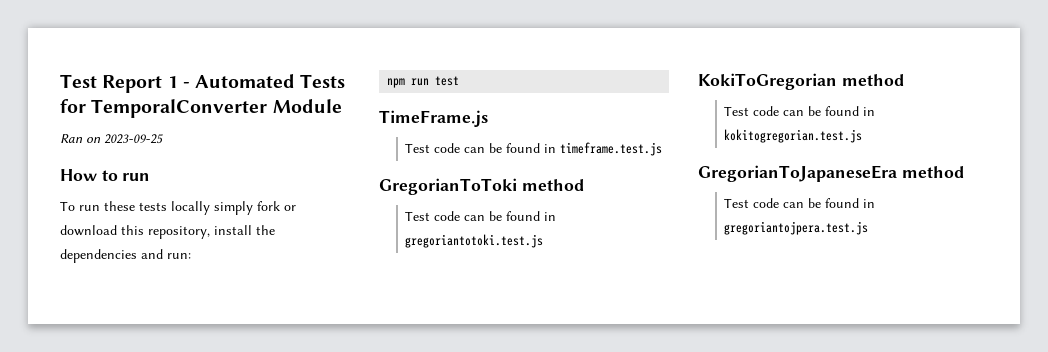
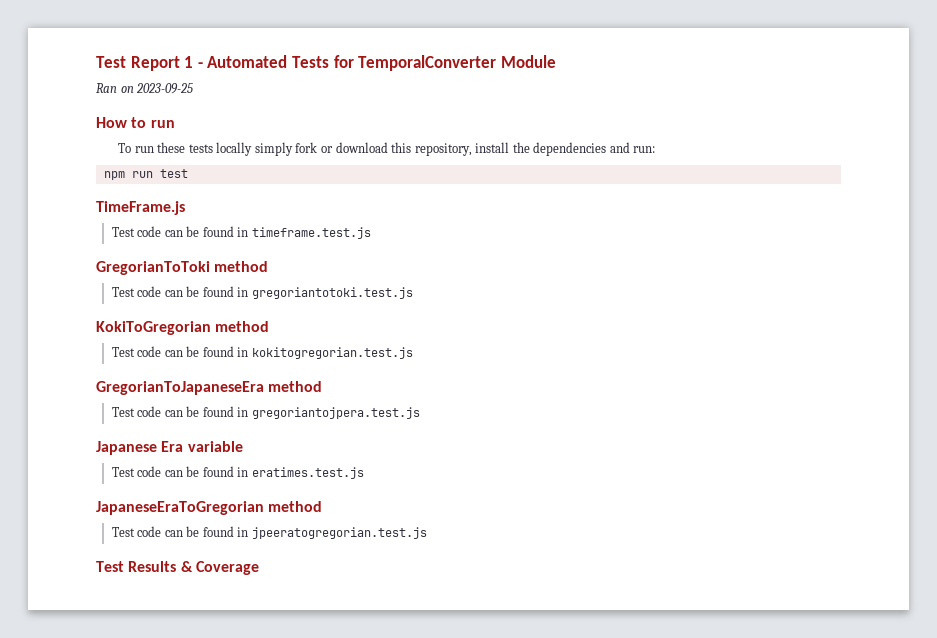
+ Japanese Era variable
+ Test code can be found in eratimes.test.js
+ JapaneseEraToGregorian method
+ Test code can be found in jpeeratogregorian.test.js
+ Test Results & Coverage

